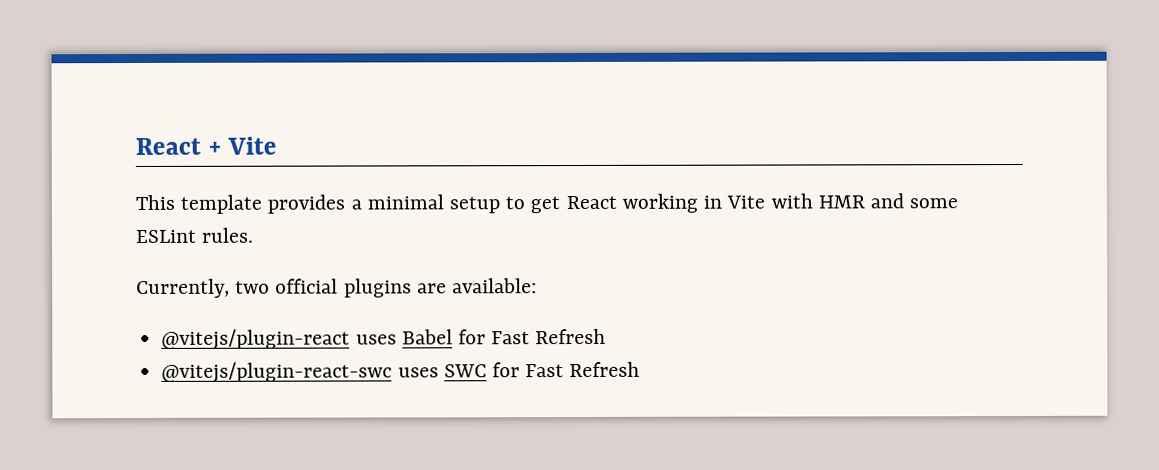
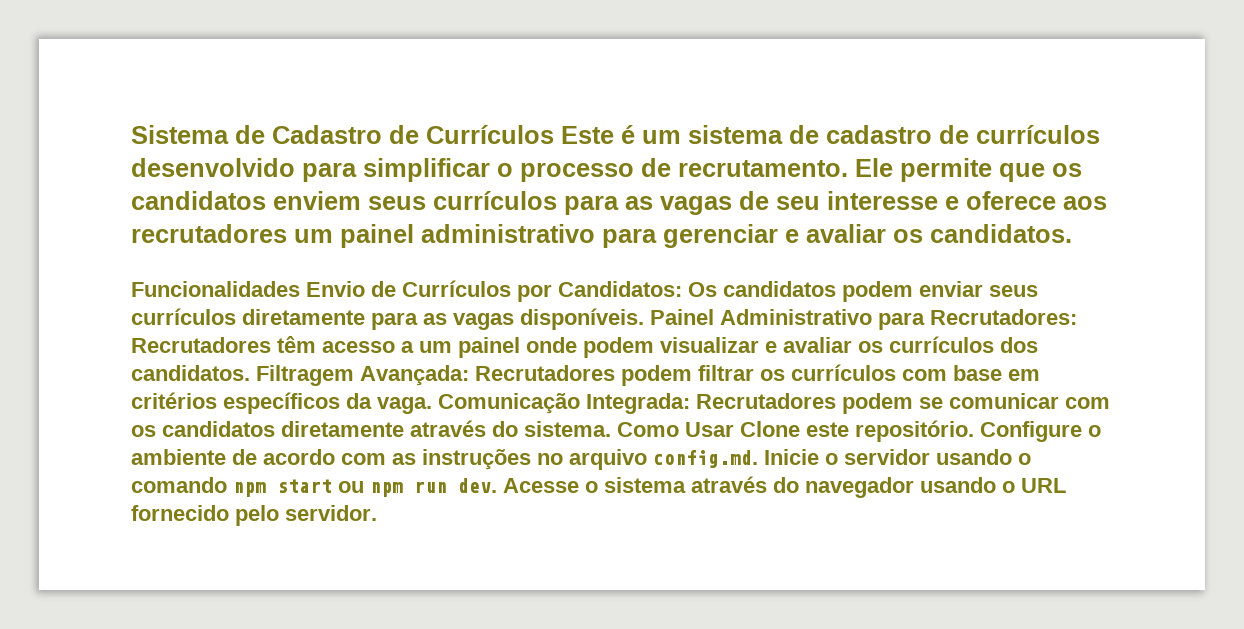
- React + Vite
- This template provides a minimal setup to get React working in Vite with HMR and some ESLint rules.
- Currently, two official plugins are available:
- @vitejs/plugin-react uses Babel for Fast Refresh
- @vitejs/plugin-react-swc uses SWC for Fast Refresh
+ Sistema de Cadastro de Currículos Este é um sistema de cadastro de currículos desenvolvido para simplificar o processo de recrutamento. Ele permite que os candidatos enviem seus currículos para as vagas de seu interesse e oferece aos recrutadores um painel administrativo para gerenciar e avaliar os candidatos.
+ Funcionalidades Envio de Currículos por Candidatos: Os candidatos podem enviar seus currículos diretamente para as vagas disponíveis. Painel Administrativo para Recrutadores: Recrutadores têm acesso a um painel onde podem visualizar e avaliar os currículos dos candidatos. Filtragem Avançada: Recrutadores podem filtrar os currículos com base em critérios específicos da vaga. Comunicação Integrada: Recrutadores podem se comunicar com os candidatos diretamente através do sistema. Como Usar Clone este repositório. Configure o ambiente de acordo com as instruções no arquivo config.md. Inicie o servidor usando o comando npm start ou npm run dev. Acesse o sistema através do navegador usando o URL fornecido pelo servidor.

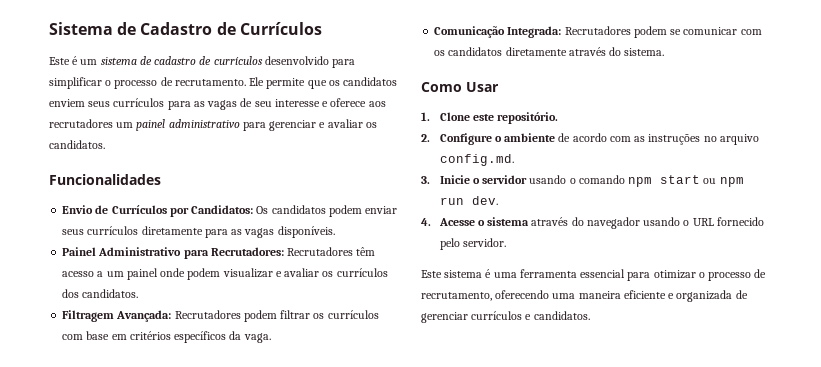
- Sistema de Cadastro de Currículos Este é um sistema de cadastro de currículos desenvolvido para simplificar o processo de recrutamento.
+ Sistema de Cadastro de Currículos
+ Este é um sistema de cadastro de currículos desenvolvido para simplificar o processo de recrutamento.
- Funcionalidades Envio de Currículos por Candidatos:
+ Funcionalidades
+ Envio de Currículos por Candidatos:
- Os candidatos podem enviar seus currículos diretamente para as vagas disponíveis. Painel Administrativo para Recrutadores:
+ Os candidatos podem enviar seus currículos diretamente para as vagas disponíveis.
+ Painel Administrativo para Recrutadores:
- Recrutadores têm acesso a um painel onde podem visualizar e avaliar os currículos dos candidatos. Filtragem Avançada:
+ Recrutadores têm acesso a um painel onde podem visualizar e avaliar os currículos dos candidatos.
+ Filtragem Avançada:
- Recrutadores podem filtrar os currículos com base em critérios específicos da vaga. Comunicação Integrada:
+ Recrutadores podem filtrar os currículos com base em critérios específicos da vaga.
+ Comunicação Integrada:
- Recrutadores podem se comunicar com os candidatos diretamente através do sistema. Como Usar Clone este repositório. Configure o ambiente de acordo com as instruções no arquivo config.md. Inicie o servidor usando o comando npm start ou npm run dev. Acesse o sistema através do navegador usando o URL fornecido pelo servidor.
+ Recrutadores podem se comunicar com os candidatos diretamente através do sistema.
+ Como Usar
+ 1. Clone este repositório.
+ 2. Configure o ambiente de acordo com as instruções no arquivo config.md.
+ 3. Inicie o servidor usando o comando npm start ou npm run dev.
+ 4. Acesse o sistema através do navegador usando o URL fornecido pelo servidor.
+ Este sistema é uma ferramenta essencial para otimizar o processo de recrutamento, oferecendo uma maneira eficiente e organizada de gerenciar currículos e candidatos.

